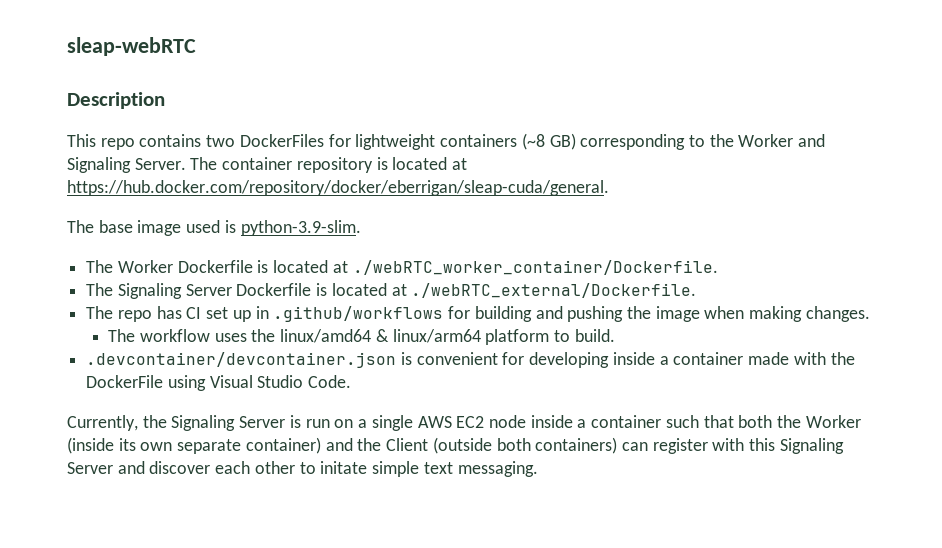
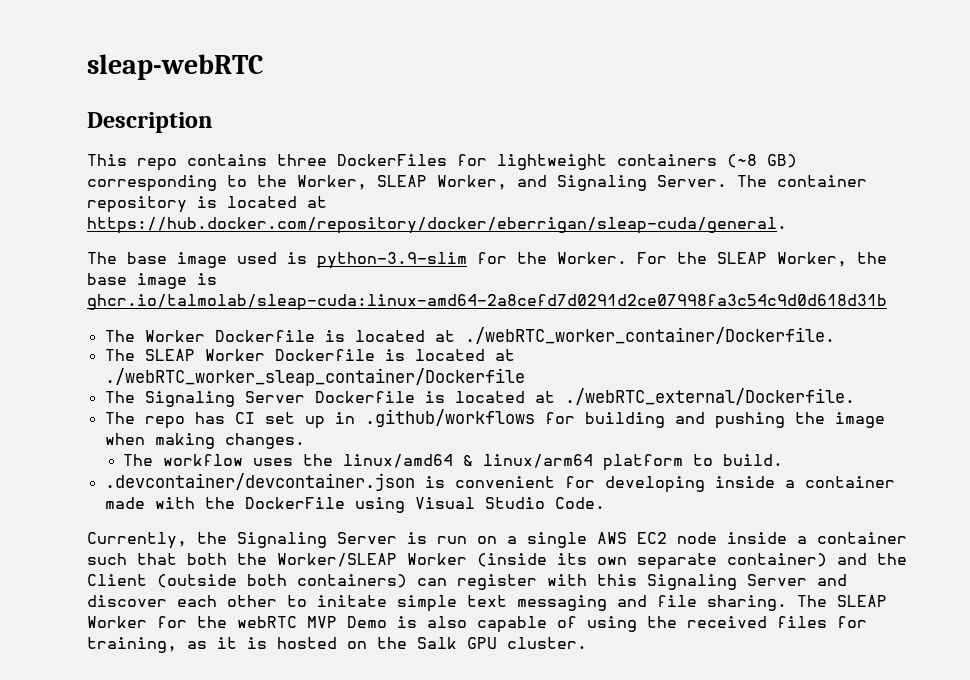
- This repo contains two DockerFiles for lightweight containers (~8 GB) corresponding to the Worker and Signaling Server.
+ This repo contains three DockerFiles for lightweight containers (~8 GB) corresponding to the Worker, SLEAP Worker, and Signaling Server.
- The base image used is python-3.9-slim.
+ The base image used is python-3.9-slim for the Worker. For the SLEAP Worker, the base image is ghcr.io/talmolab/sleap-cuda:linux-amd64-2a8cefd7d0291d2ce07998fa3c54c9d0d618d31b
+ The SLEAP Worker Dockerfile is located at ./webRTC_worker_sleap_container/Dockerfile
- Currently, the Signaling Server is run on a single AWS EC2 node inside a container such that both the Worker (inside its own separate container) and the Client (outside both containers) can register with this Signaling Server and discover each other to initate simple text messaging.
+ Currently, the Signaling Server is run on a single AWS EC2 node inside a container such that both the Worker/SLEAP Worker (inside its own separate container) and the Client (outside both containers) can register with this Signaling Server and discover each other to initate simple text messaging and file sharing. The SLEAP Worker for the webRTC MVP Demo is also capable of using the received files for training, as it is hosted on the Salk GPU cluster.

